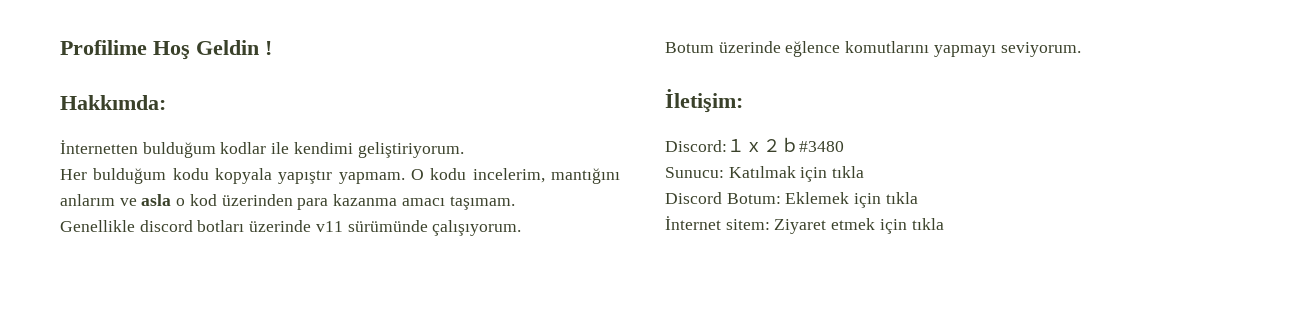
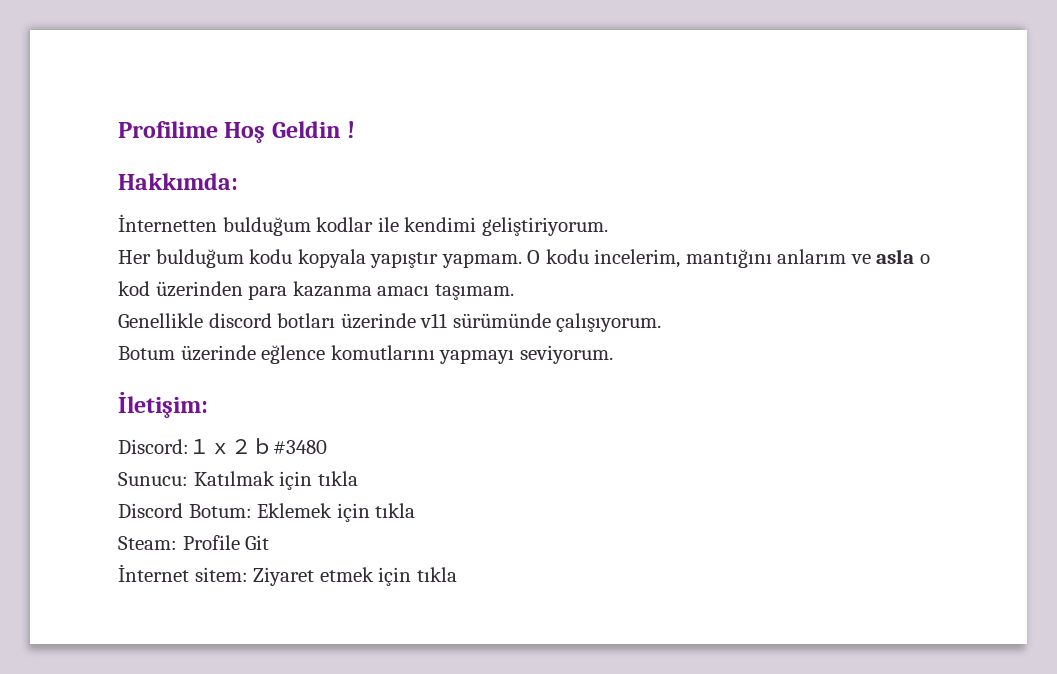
+ Steam: Profile Git

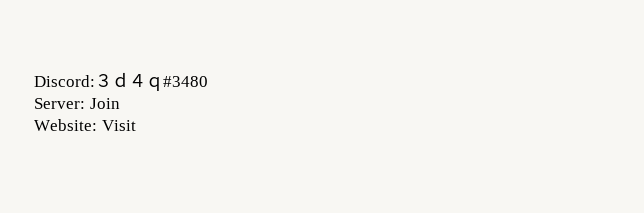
- Profilime Hoş Geldin !
- Hakkımda:
- İnternetten bulduğum kodlar ile kendimi geliştiriyorum.
- Her bulduğum kodu kopyala yapıştır yapmam. O kodu incelerim, mantığını anlarım ve asla o kod üzerinden para kazanma amacı taşımam.
- Genellikle discord botları üzerinde v11 sürümünde çalışıyorum.
- Botum üzerinde eğlence komutlarını yapmayı seviyorum.
- İletişim:
- Discord:１ｘ２ｂ#3480
- Sunucu: Katılmak için tıkla
- Discord Botum: Eklemek için tıkla
- Steam: Profile Git
- İnternet sitem: Ziyaret etmek için tıkla
+ Discord:３ｄ４ｑ#3480
+ Server: Join
+ Website: Visit

